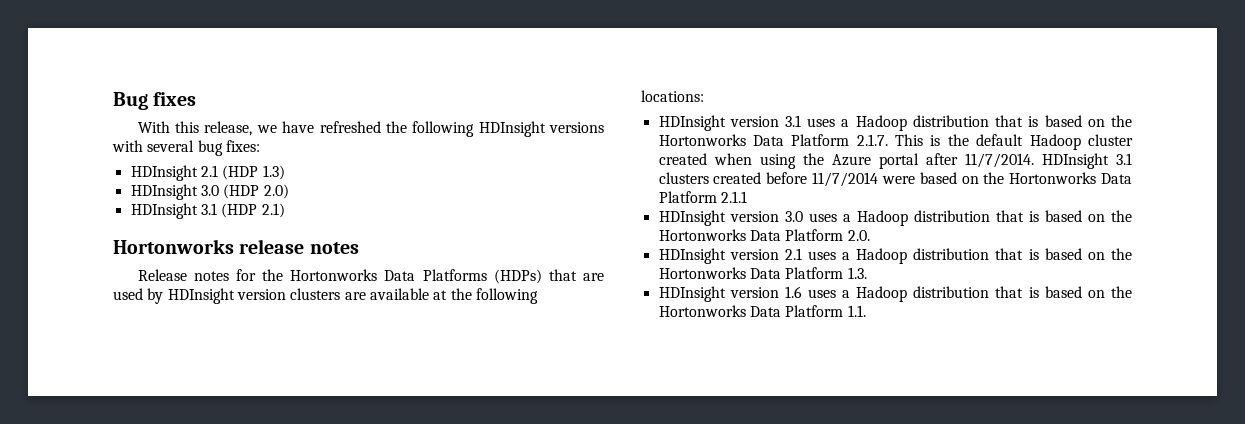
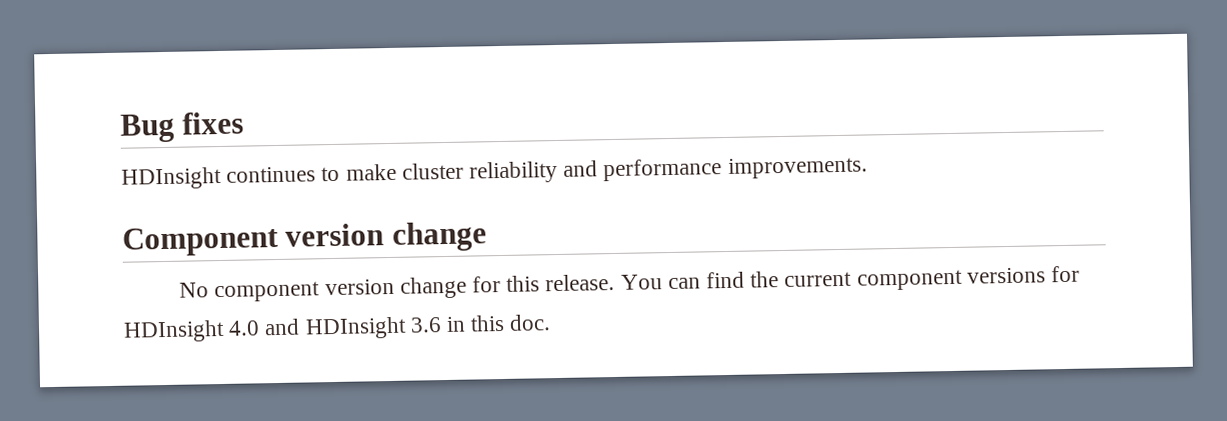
- With this release, we have refreshed the following HDInsight versions with several bug fixes:
- HDInsight 2.1 (HDP 1.3)
- HDInsight 3.0 (HDP 2.0)
- HDInsight 3.1 (HDP 2.1)
- Hortonworks release notes
- Release notes for the Hortonworks Data Platforms (HDPs) that are used by HDInsight version clusters are available at the following locations:
- HDInsight version 3.1 uses a Hadoop distribution that is based on the Hortonworks Data Platform 2.1.7. This is the default Hadoop cluster created when using the Azure portal after 11/7/2014. HDInsight 3.1 clusters created before 11/7/2014 were based on the Hortonworks Data Platform 2.1.1
- HDInsight version 3.0 uses a Hadoop distribution that is based on the Hortonworks Data Platform 2.0.
- HDInsight version 2.1 uses a Hadoop distribution that is based on the Hortonworks Data Platform 1.3.
- HDInsight version 1.6 uses a Hadoop distribution that is based on the Hortonworks Data Platform 1.1.
+ HDInsight continues to make cluster reliability and performance improvements.
+ Component version change
+ No component version change for this release. You can find the current component versions for HDInsight 4.0 and HDInsight 3.6 in this doc.

